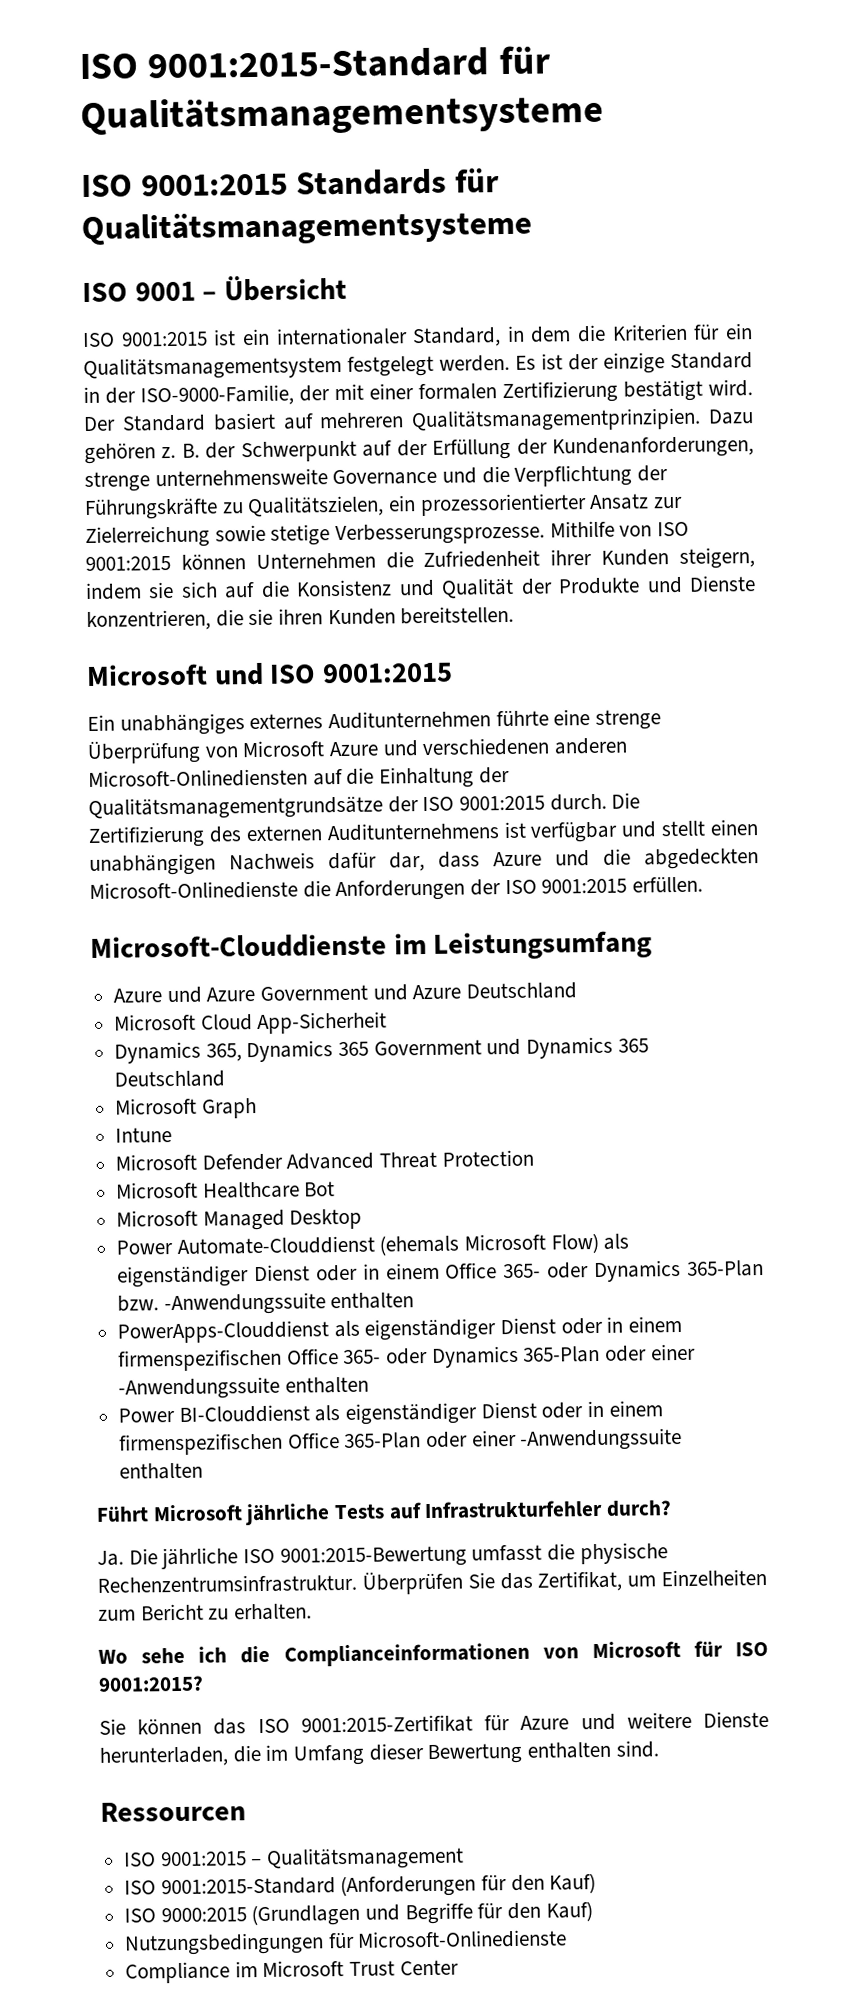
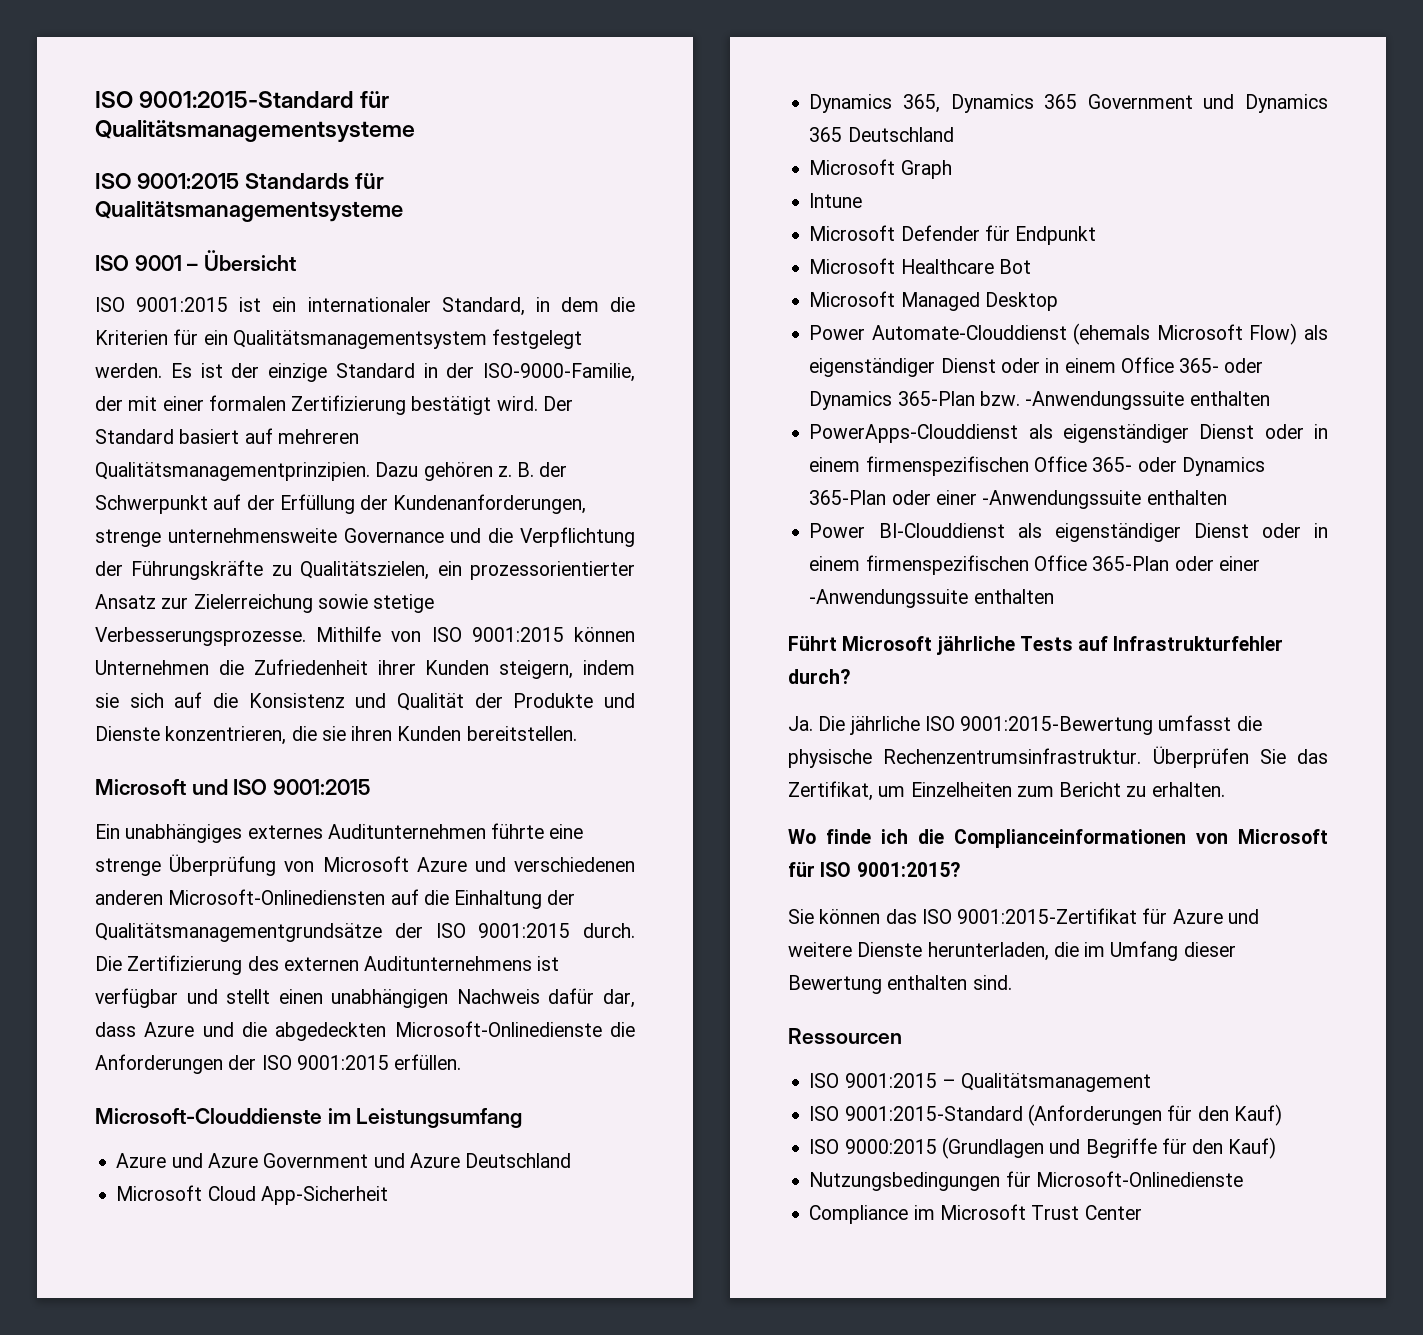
- Microsoft Defender Advanced Threat Protection
+ Microsoft Defender für Endpunkt
- Wo sehe ich die Complianceinformationen von Microsoft für ISO 9001:2015?
+ Wo finde ich die Complianceinformationen von Microsoft für ISO 9001:2015?

